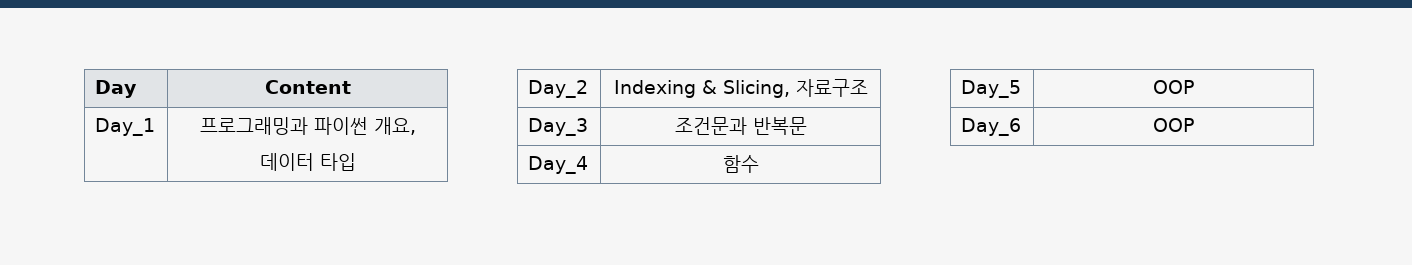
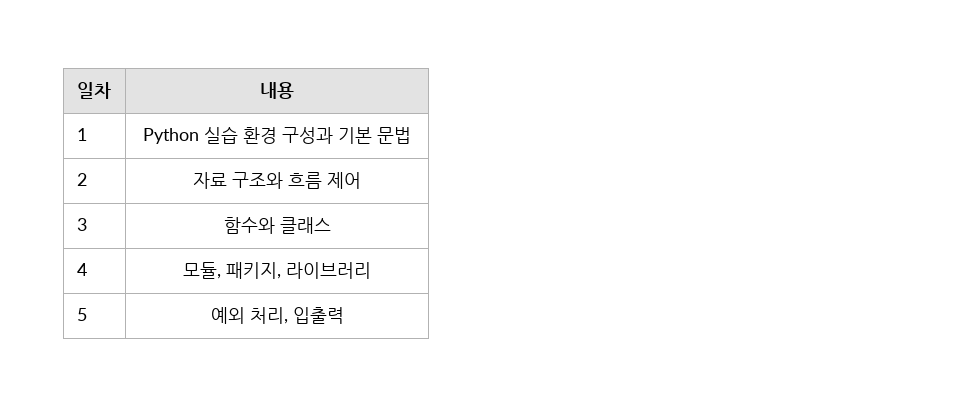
- Day | Content
- Day_1 | 프로그래밍과 파이썬 개요,
- 데이터 타입
- Day_2 | Indexing & Slicing, 자료구조
- Day_3 | 조건문과 반복문
- Day_4 | 함수
- Day_5 | OOP
- Day_6 | OOP
+ 일차 | 내용
+ 1 | Python 실습 환경 구성과 기본 문법
+ 2 | 자료 구조와 흐름 제어
+ 3 | 함수와 클래스
+ 4 | 모듈, 패키지, 라이브러리
+ 5 | 예외 처리, 입출력

